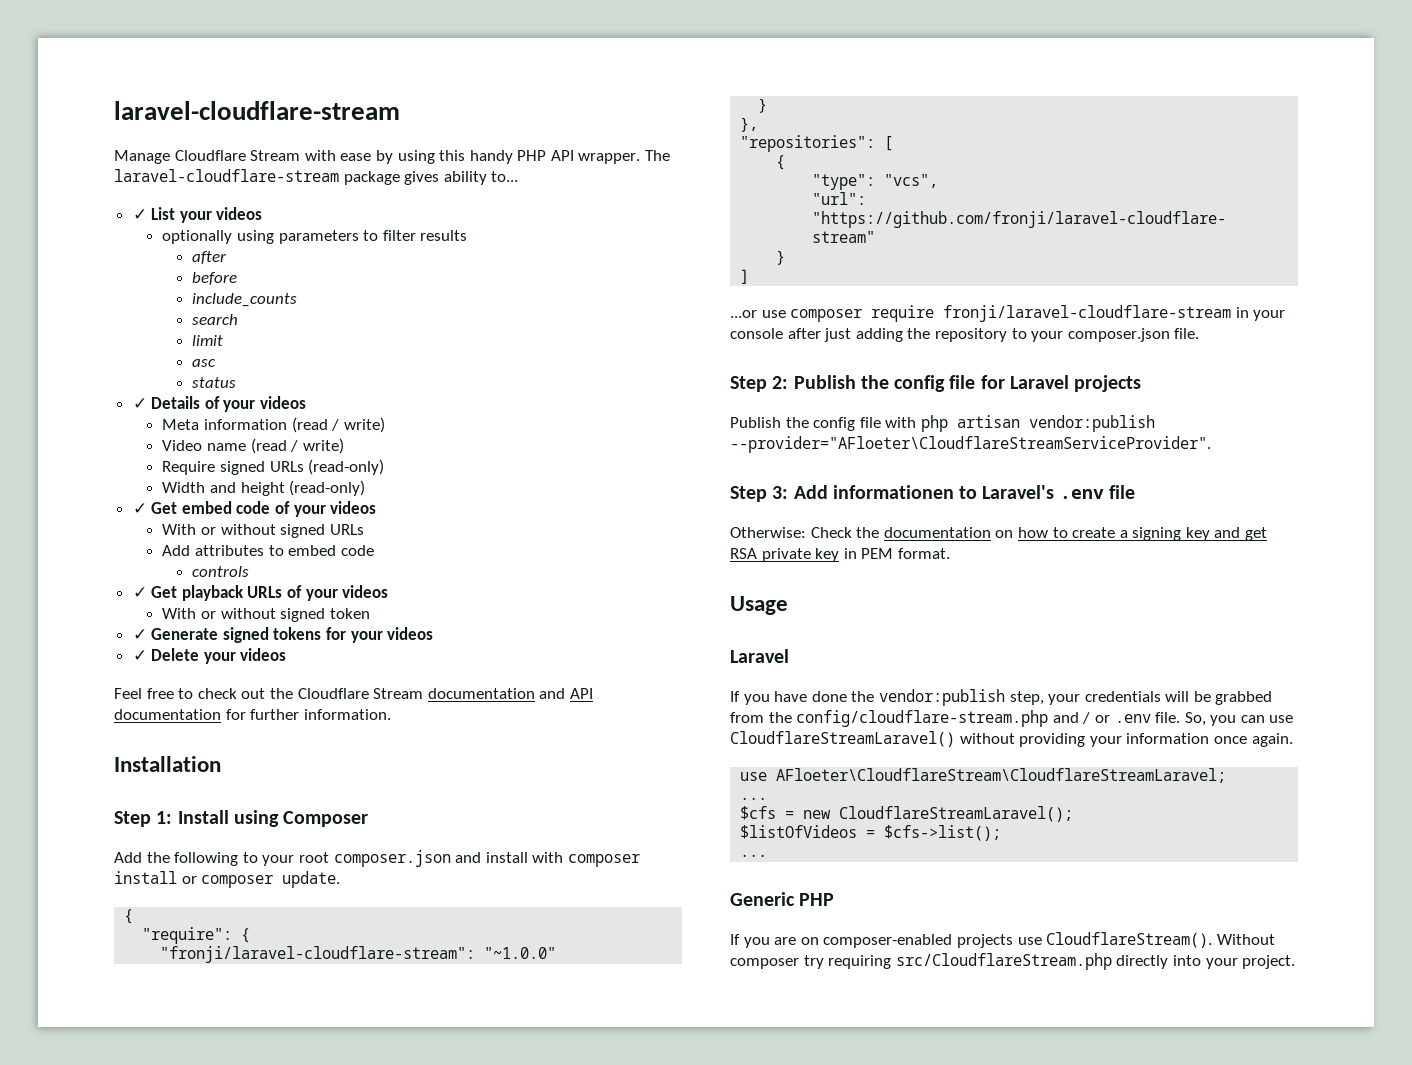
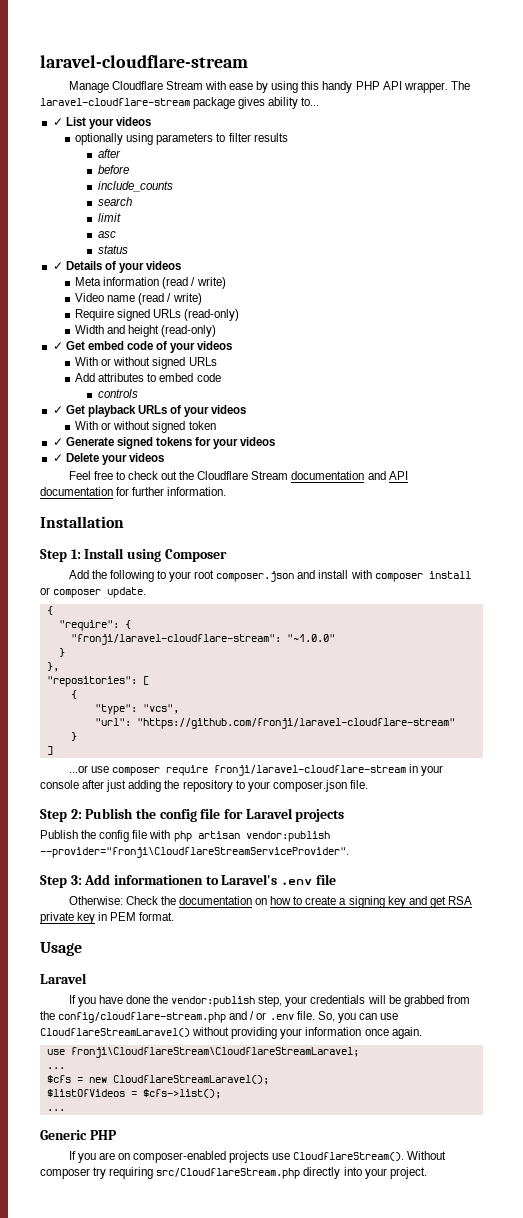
- Publish the config file with php artisan vendor:publish --provider="AFloeter\CloudflareStreamServiceProvider".
+ Publish the config file with php artisan vendor:publish --provider="fronji\CloudflareStreamServiceProvider".
- use AFloeter\CloudflareStream\CloudflareStreamLaravel;
+ use fronji\CloudflareStream\CloudflareStreamLaravel;

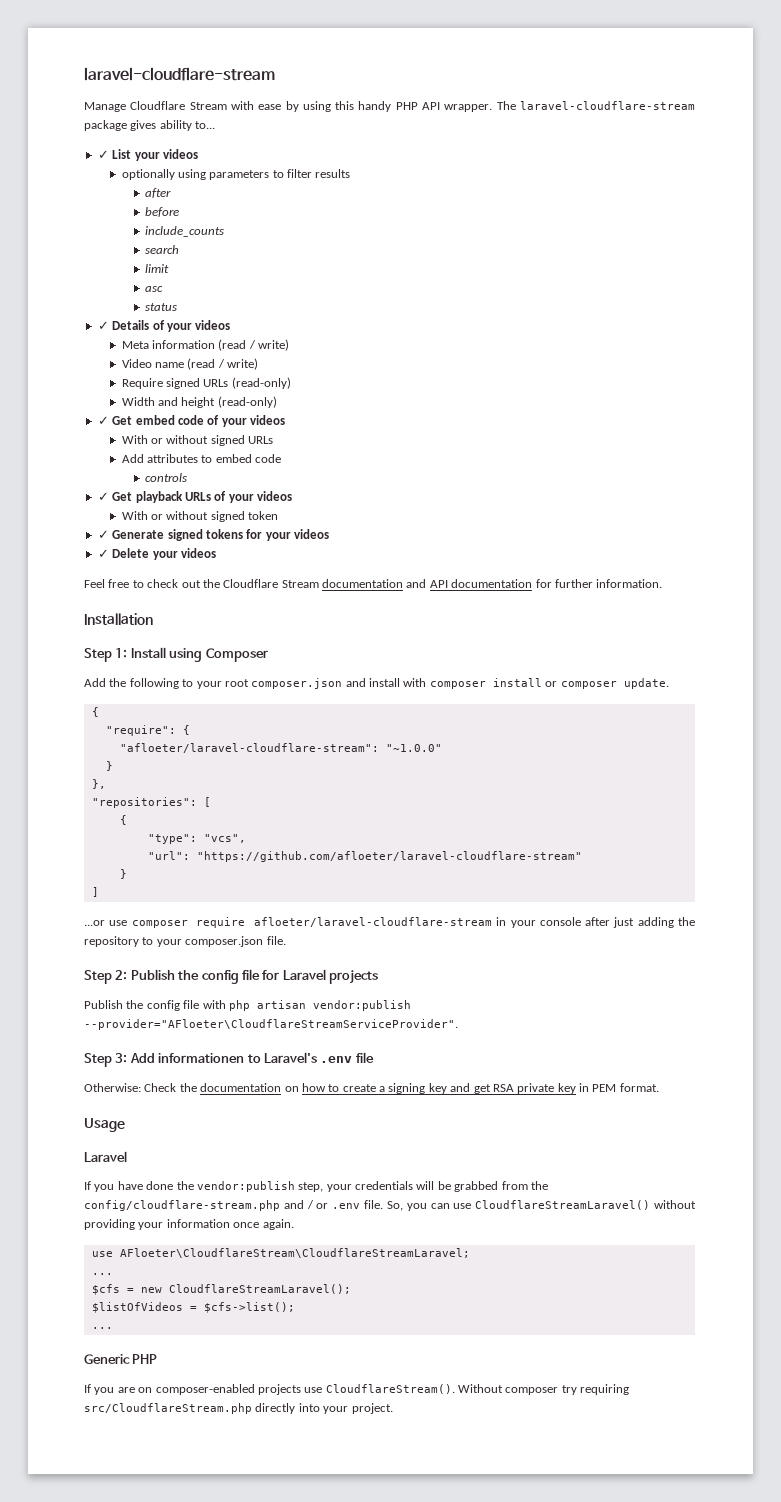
- "fronji/laravel-cloudflare-stream": "~1.0.0"
+ "afloeter/laravel-cloudflare-stream": "~1.0.0"
- "url": "https://github.com/fronji/laravel-cloudflare-stream"
+ "url": "https://github.com/afloeter/laravel-cloudflare-stream"
- ...or use composer require fronji/laravel-cloudflare-stream in your console after just adding the repository to your composer.json file.
+ ...or use composer require afloeter/laravel-cloudflare-stream in your console after just adding the repository to your composer.json file.
- Publish the config file with php artisan vendor:publish --provider="fronji\CloudflareStreamServiceProvider".
+ Publish the config file with php artisan vendor:publish --provider="AFloeter\CloudflareStreamServiceProvider".
- use fronji\CloudflareStream\CloudflareStreamLaravel;
+ use AFloeter\CloudflareStream\CloudflareStreamLaravel;

